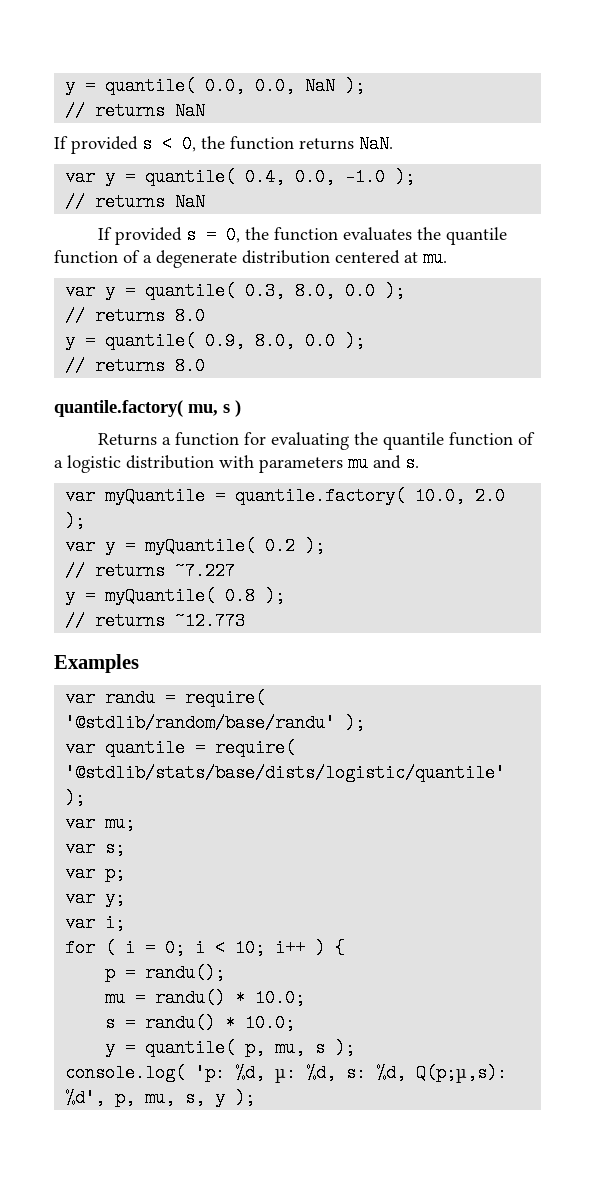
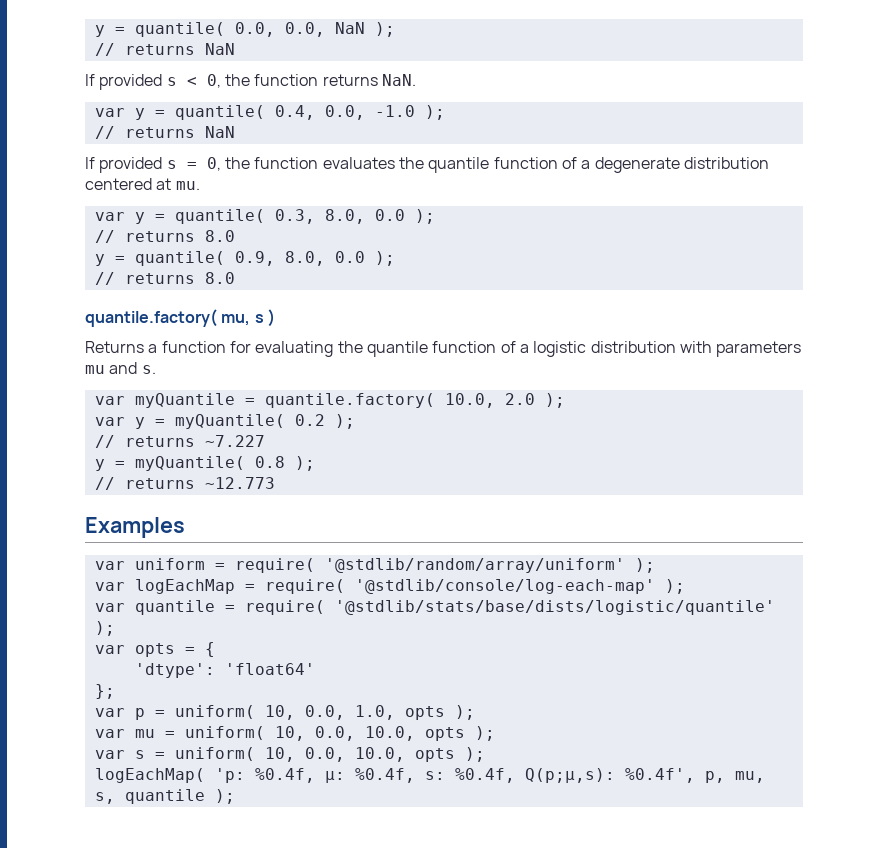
- var randu = require( '@stdlib/random/base/randu' );
+ var uniform = require( '@stdlib/random/array/uniform' );
+ var logEachMap = require( '@stdlib/console/log-each-map' );
- var mu;
- var s;
- var p;
- var y;
- var i;
- for ( i = 0; i < 10; i++ ) {
- p = randu();
- mu = randu() * 10.0;
- s = randu() * 10.0;
- y = quantile( p, mu, s );
- console.log( 'p: %d, µ: %d, s: %d, Q(p;µ,s): %d', p, mu, s, y );
+ var opts = {
+ 'dtype': 'float64'
+ };
+ var p = uniform( 10, 0.0, 1.0, opts );
+ var mu = uniform( 10, 0.0, 10.0, opts );
+ var s = uniform( 10, 0.0, 10.0, opts );
+ logEachMap( 'p: %0.4f, µ: %0.4f, s: %0.4f, Q(p;µ,s): %0.4f', p, mu, s, quantile );

